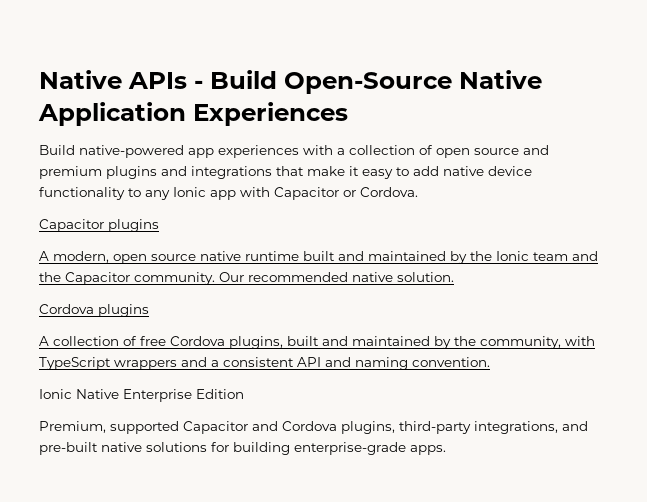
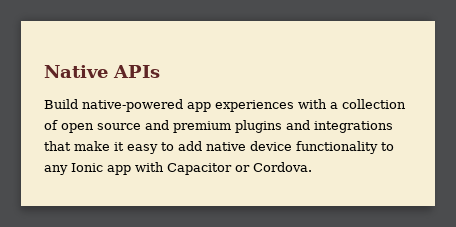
- Native APIs - Build Open-Source Native Application Experiences
+ Native APIs
- Capacitor plugins
- A modern, open source native runtime built and maintained by the Ionic team and the Capacitor community. Our recommended native solution.
- Cordova plugins
- A collection of free Cordova plugins, built and maintained by the community, with TypeScript wrappers and a consistent API and naming convention.
- Ionic Native Enterprise Edition
- Premium, supported Capacitor and Cordova plugins, third-party integrations, and pre-built native solutions for building enterprise-grade apps.

